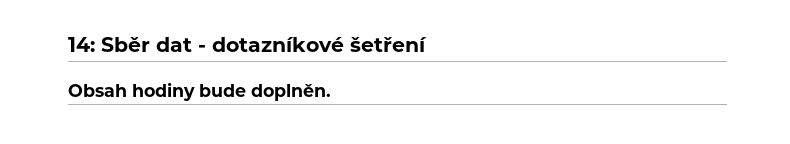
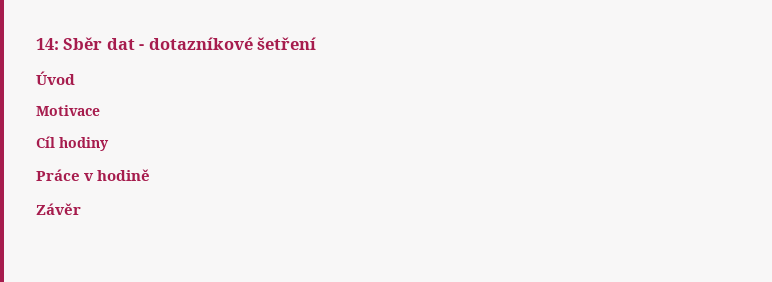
- Obsah hodiny bude doplněn.
+ Úvod
+ Motivace
+ Cíl hodiny
+ Práce v hodině
+ Závěr

